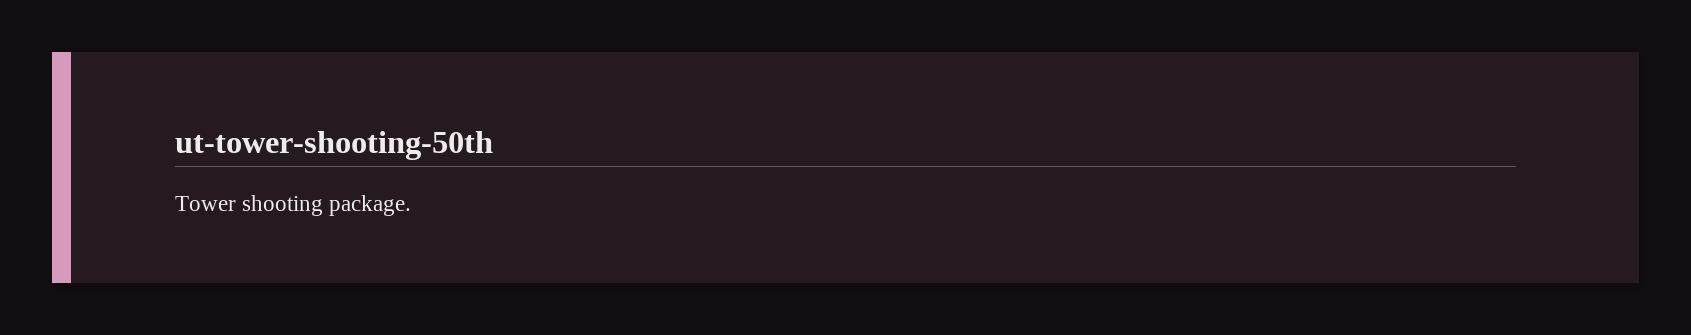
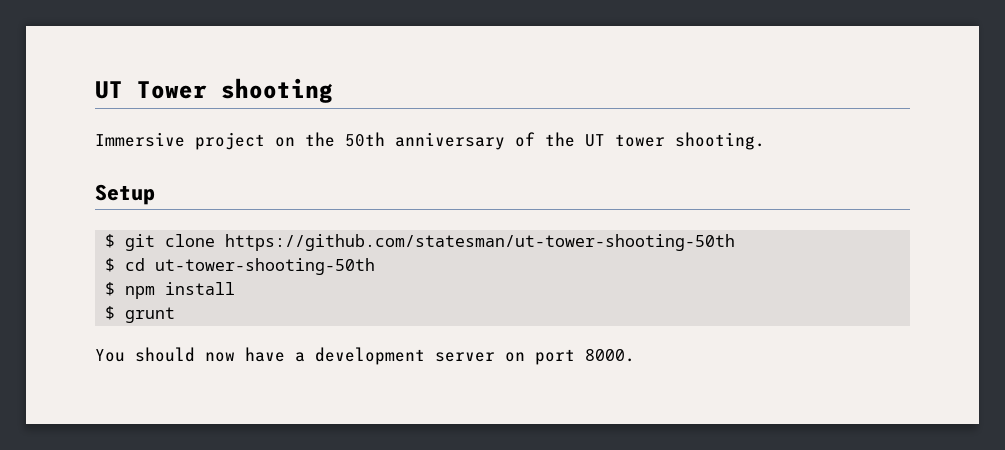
- ut-tower-shooting-50th
- Tower shooting package.
+ UT Tower shooting
+ Immersive project on the 50th anniversary of the UT tower shooting.
+ Setup
+ $ git clone https://github.com/statesman/ut-tower-shooting-50th
+ $ cd ut-tower-shooting-50th
+ $ npm install
+ $ grunt
+ You should now have a development server on port 8000.

